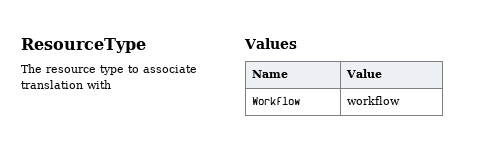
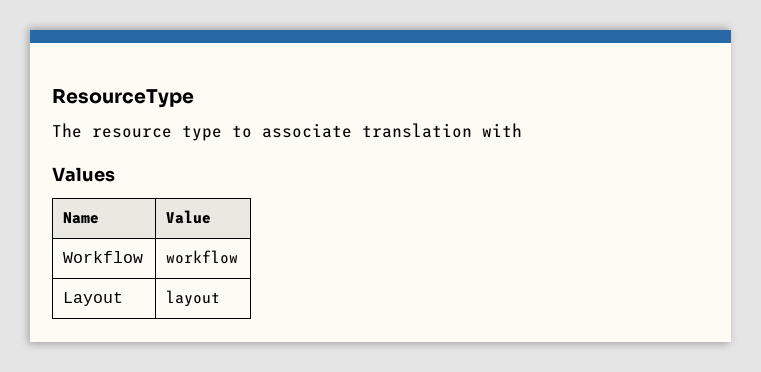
+ Layout | layout

